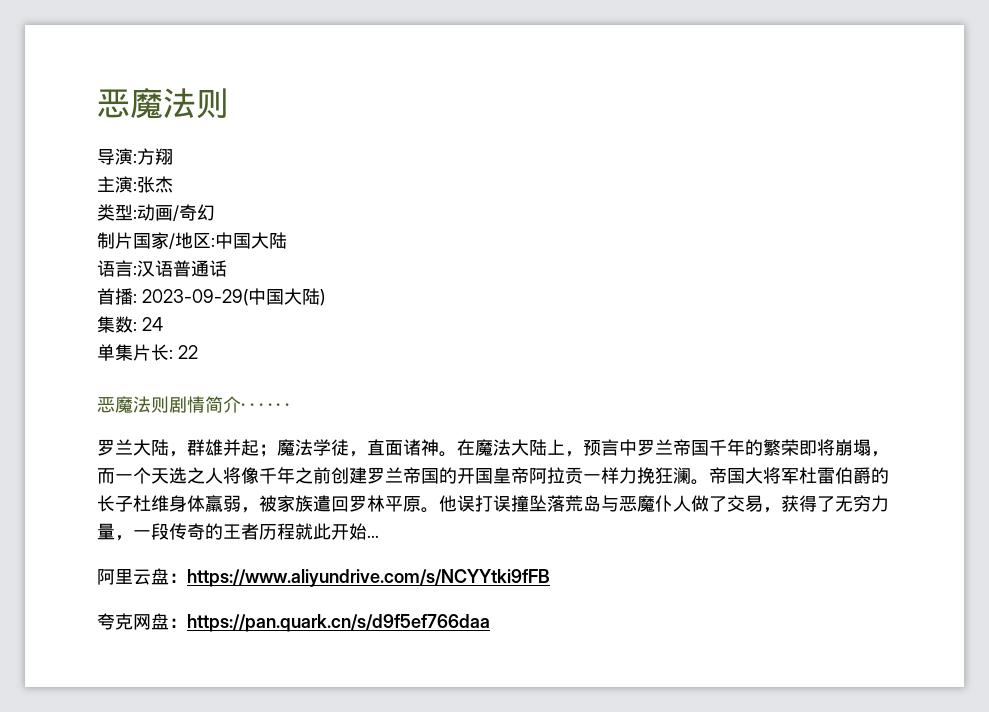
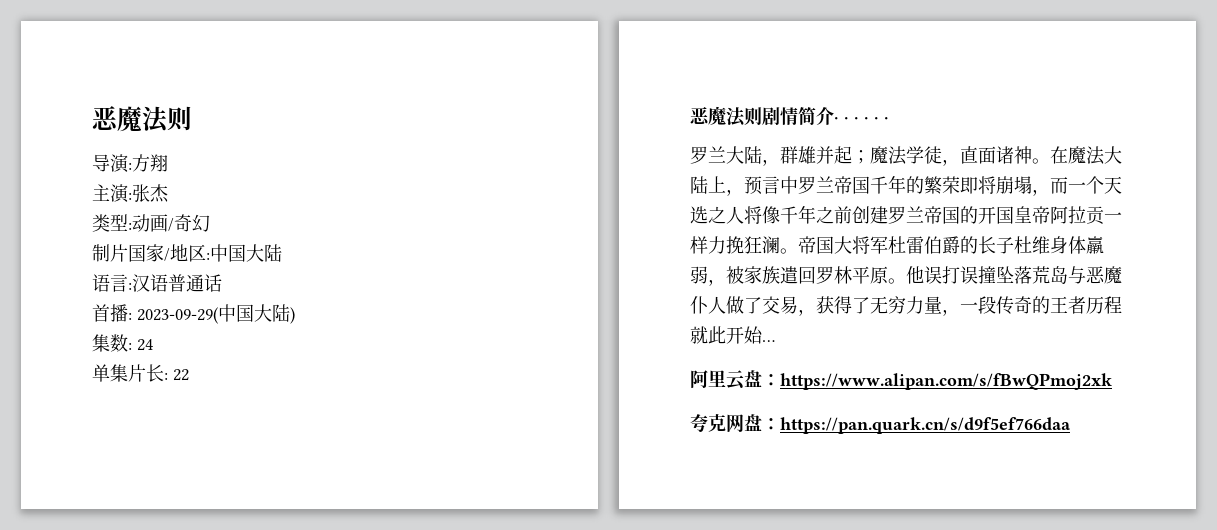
- 阿里云盘：https://www.aliyundrive.com/s/NCYYtki9fFB
+ 阿里云盘：https://www.alipan.com/s/fBwQPmoj2xk

